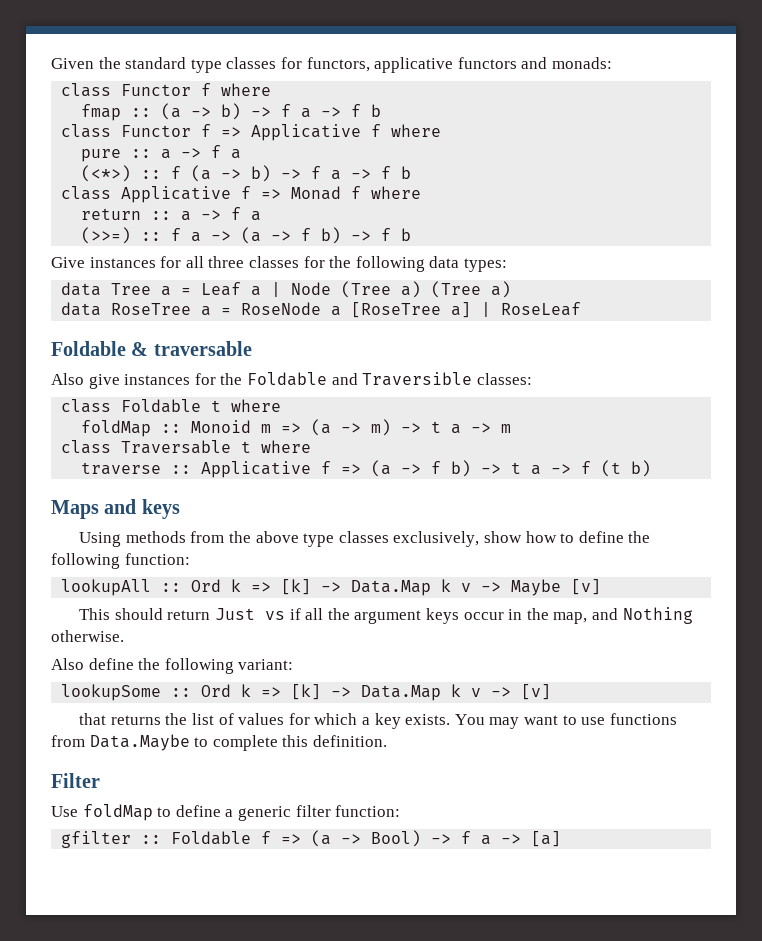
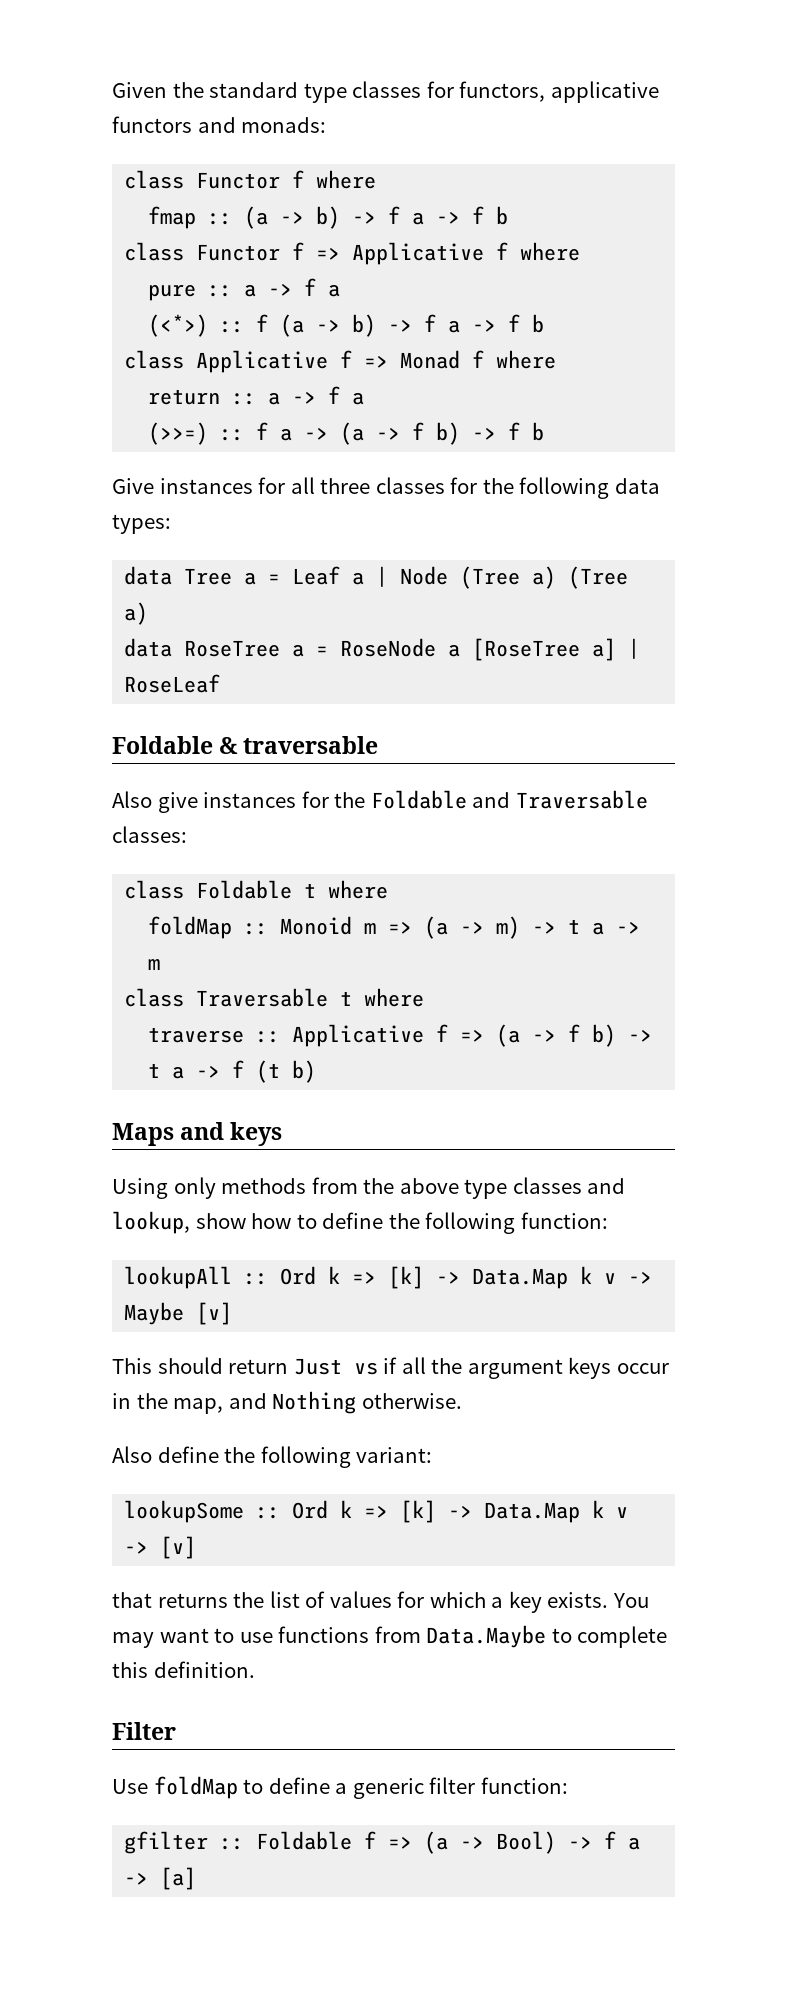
- Also give instances for the Foldable and Traversible classes:
+ Also give instances for the Foldable and Traversable classes:
- Using methods from the above type classes exclusively, show how to define the following function:
+ Using only methods from the above type classes and lookup, show how to define the following function:

